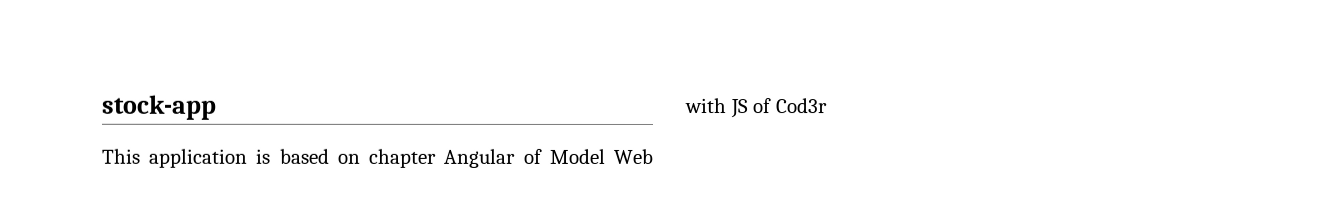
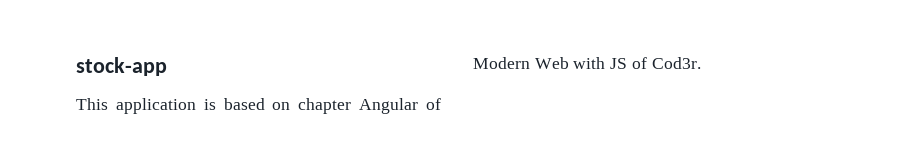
- This application is based on chapter Angular of Model Web with JS of Cod3r
+ This application is based on chapter Angular of Modern Web with JS of Cod3r.

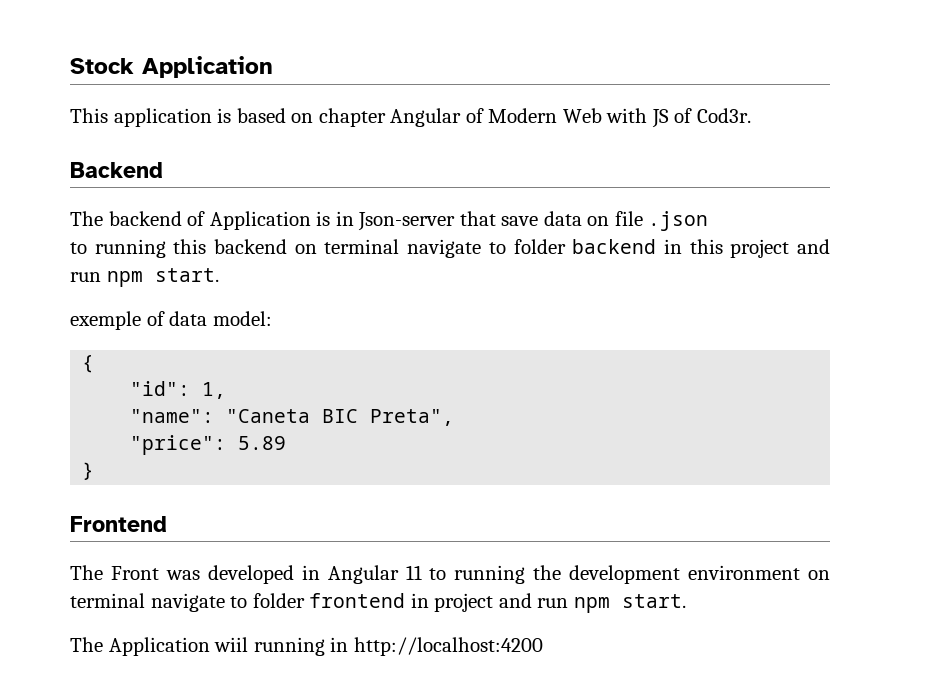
- stock-app
+ Stock Application
+ Backend
+ The backend of Application is in Json-server that save data on file .json
+ to running this backend on terminal navigate to folder backend in this project and run npm start.
+ exemple of data model:
+ {
+ "id": 1,
+ "name": "Caneta BIC Preta",
+ "price": 5.89
+ }
+ Frontend
+ The Front was developed in Angular 11 to running the development environment on terminal navigate to folder frontend in project and run npm start.
+ The Application wiil running in http://localhost:4200

